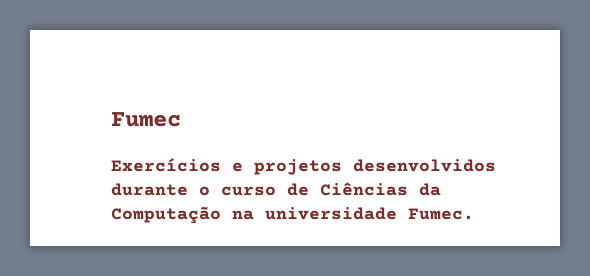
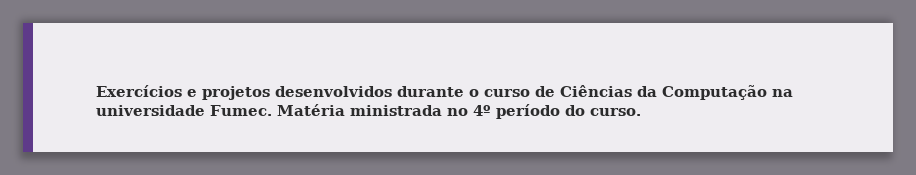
- Fumec
+ Matéria ministrada no 4º período do curso.

